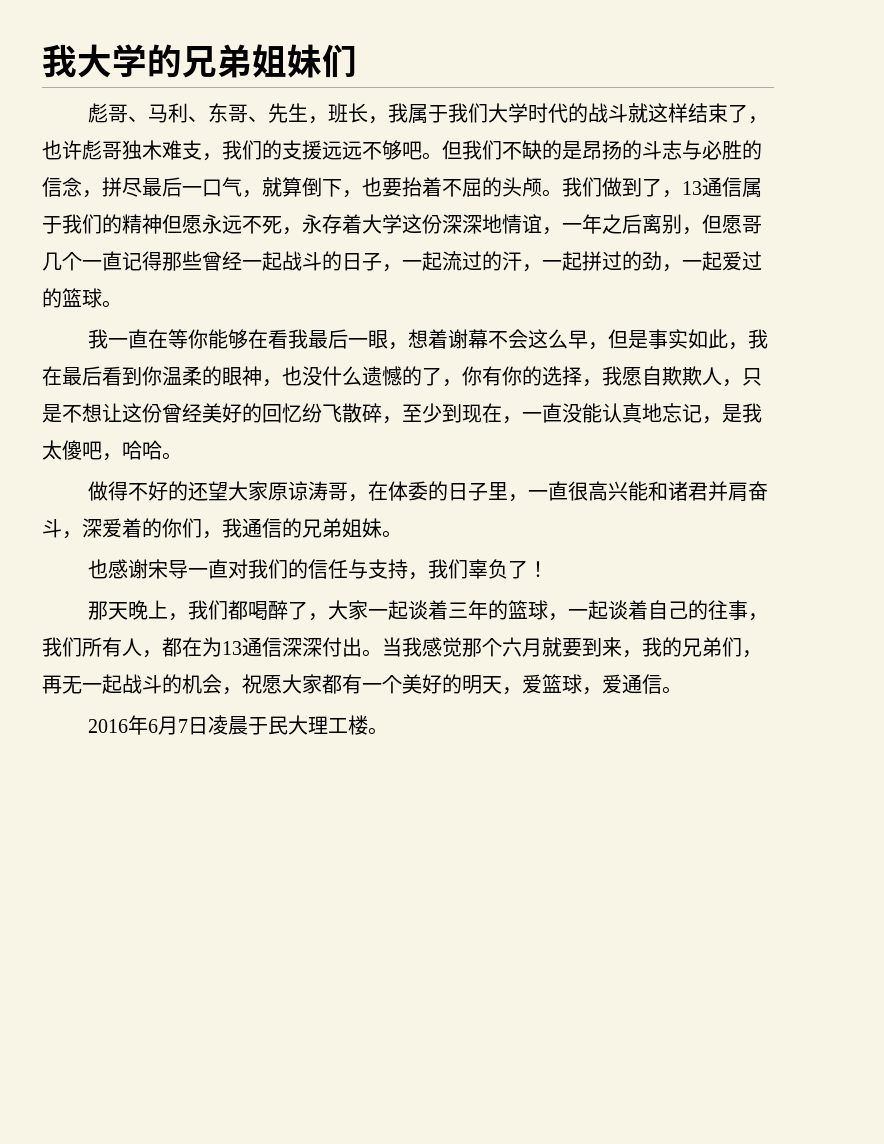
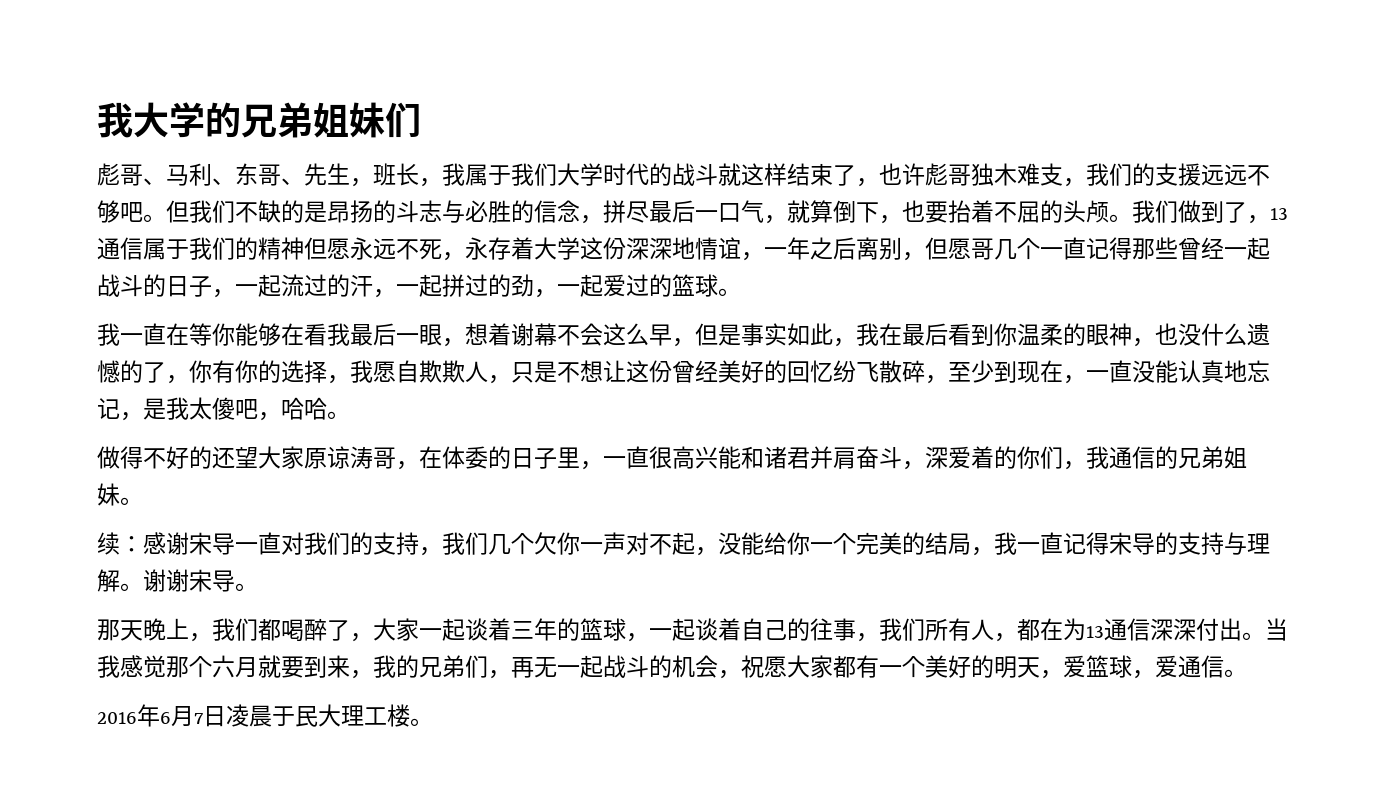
- 也感谢宋导一直对我们的信任与支持，我们辜负了！
+ 续：感谢宋导一直对我们的支持，我们几个欠你一声对不起，没能给你一个完美的结局，我一直记得宋导的支持与理解。谢谢宋导。

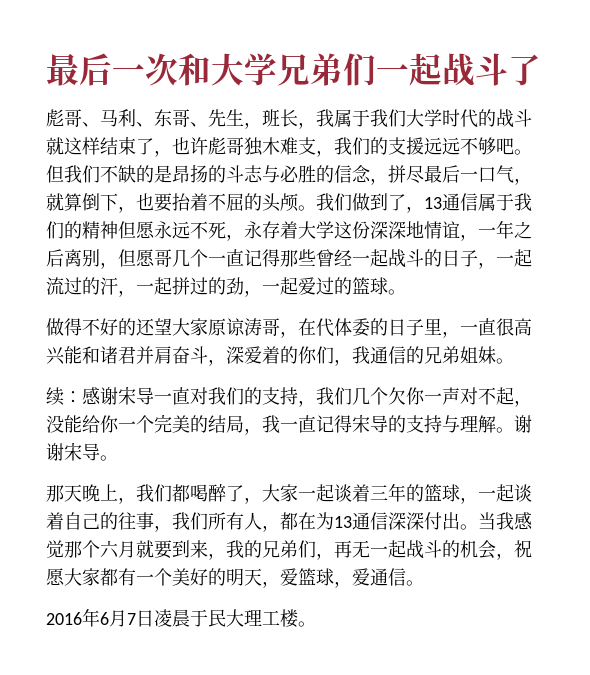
- 我大学的兄弟姐妹们
+ 最后一次和大学兄弟们一起战斗了
- 我一直在等你能够在看我最后一眼，想着谢幕不会这么早，但是事实如此，我在最后看到你温柔的眼神，也没什么遗憾的了，你有你的选择，我愿自欺欺人，只是不想让这份曾经美好的回忆纷飞散碎，至少到现在，一直没能认真地忘记，是我太傻吧，哈哈。
- 做得不好的还望大家原谅涛哥，在体委的日子里，一直很高兴能和诸君并肩奋斗，深爱着的你们，我通信的兄弟姐妹。
+ 做得不好的还望大家原谅涛哥，在代体委的日子里，一直很高兴能和诸君并肩奋斗，深爱着的你们，我通信的兄弟姐妹。

